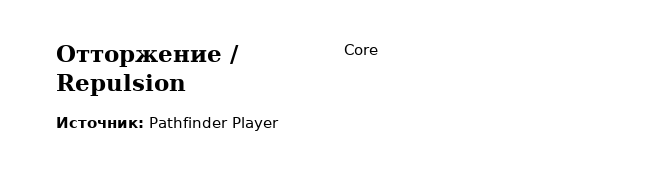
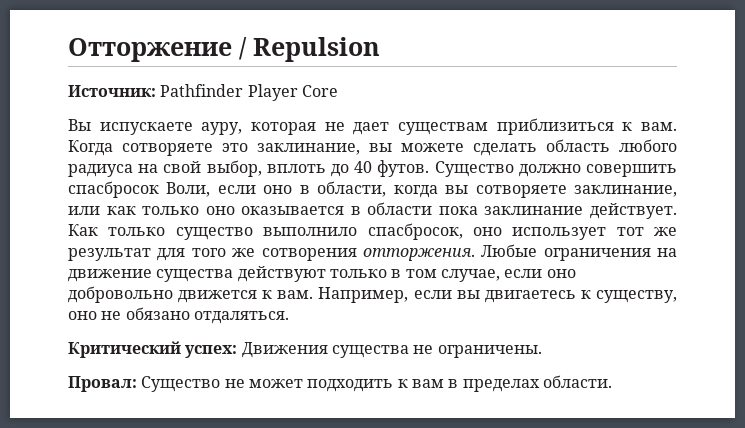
+ Вы испускаете ауру, которая не дает существам приблизиться к вам. Когда сотворяете это заклинание, вы можете сделать область любого радиуса на свой выбор, вплоть до 40 футов. Существо должно совершить спасбросок Воли, если оно в области, когда вы сотворяете заклинание, или как только оно оказывается в области пока заклинание действует. Как только существо выполнило спасбросок, оно использует тот же результат для того же сотворения отторжения. Любые ограничения на движение существа действуют только в том случае, если оно добровольно движется к вам. Например, если вы двигаетесь к существу, оно не обязано отдаляться.
+ Критический успех: Движения существа не ограничены.
+ Провал: Существо не может подходить к вам в пределах области.

